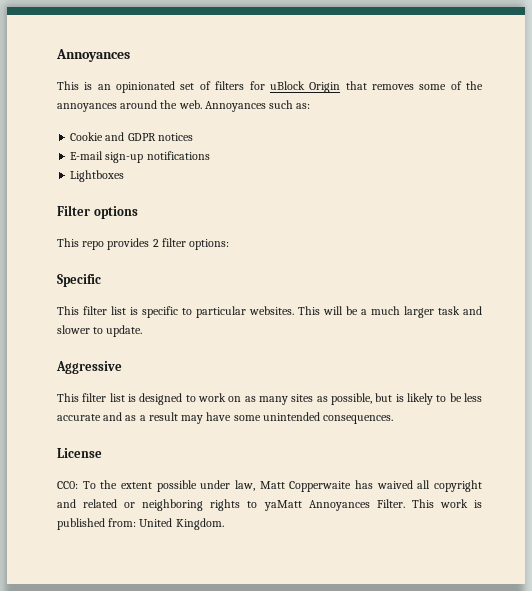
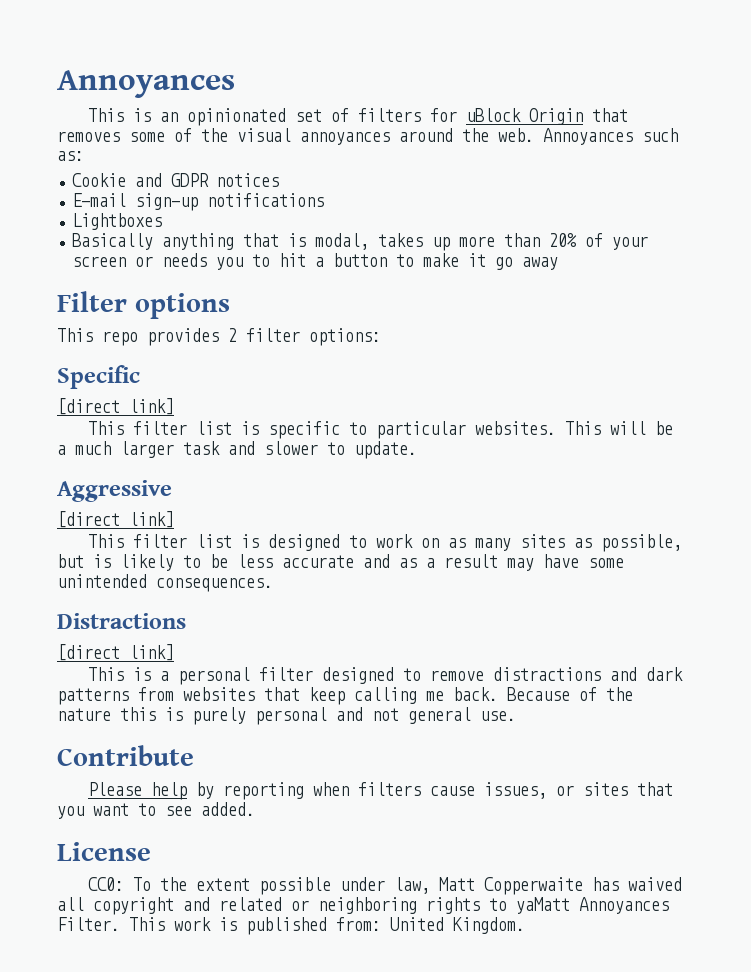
- This is an opinionated set of filters for uBlock Origin that removes some of the annoyances around the web.
+ This is an opinionated set of filters for uBlock Origin that removes some of the visual annoyances around the web.
+ Basically anything that is modal, takes up more than 20% of your screen or needs you to hit a button to make it go away
  Specific
+ [direct link]
  Aggressive
+ [direct link]
+ Distractions
+ [direct link]
+ This is a personal filter designed to remove distractions and dark patterns from websites that keep calling me back. Because of the nature this is purely personal and not general use.
+ Contribute
+ Please help by reporting when filters cause issues, or sites that you want to see added.

